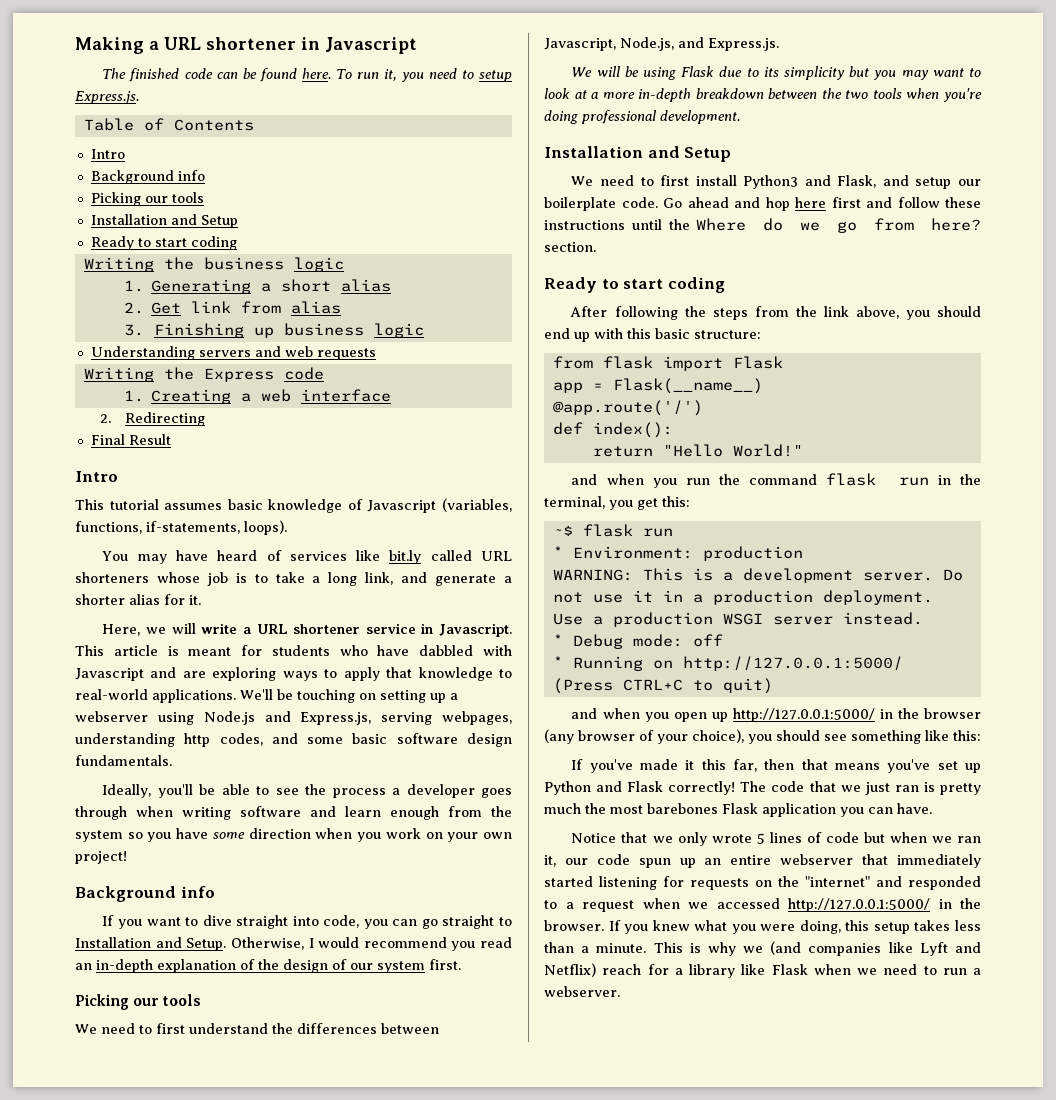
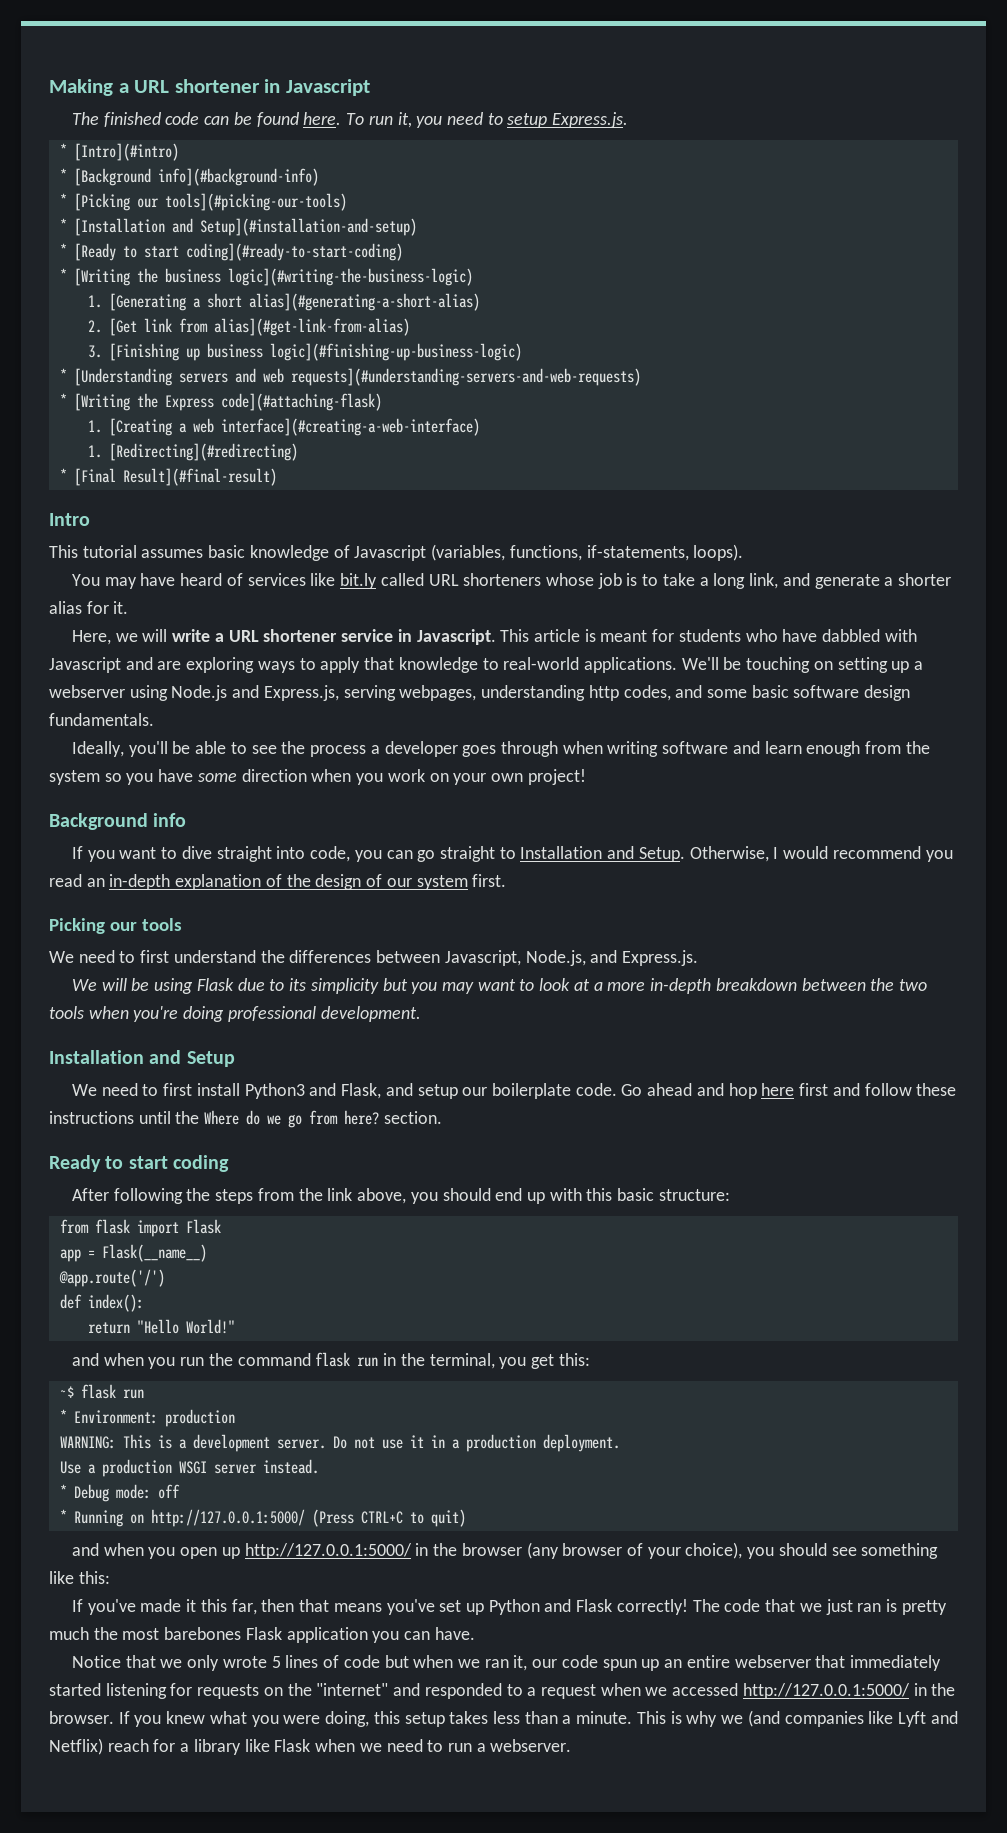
- Table of Contents
- Intro
- Background info
- Picking our tools
- Installation and Setup
- Ready to start coding
- Writing the business logic
- 1. Generating a short alias
- 2. Get link from alias
+ * [Intro](#intro)
+ * [Background info](#background-info)
+ * [Picking our tools](#picking-our-tools)
+ * [Installation and Setup](#installation-and-setup)
+ * [Ready to start coding](#ready-to-start-coding)
+ * [Writing the business logic](#writing-the-business-logic)
+ 1. [Generating a short alias](#generating-a-short-alias)
+ 2. [Get link from alias](#get-link-from-alias)
- 3. Finishing up business logic
- Understanding servers and web requests
- Writing the Express code
- 1. Creating a web interface
- 2. Redirecting
- Final Result
+ 3. [Finishing up business logic](#finishing-up-business-logic)
+ * [Understanding servers and web requests](#understanding-servers-and-web-requests)
+ * [Writing the Express code](#attaching-flask)
+ 1. [Creating a web interface](#creating-a-web-interface)
+ 1. [Redirecting](#redirecting)
+ * [Final Result](#final-result)

